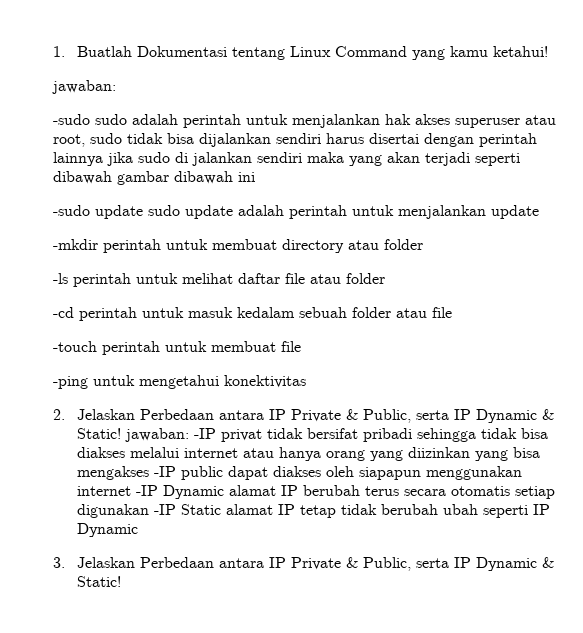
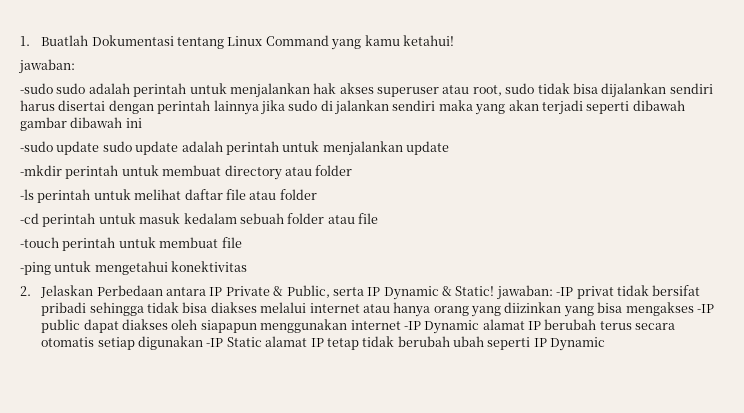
- 3. Jelaskan Perbedaan antara IP Private & Public, serta IP Dynamic & Static!

